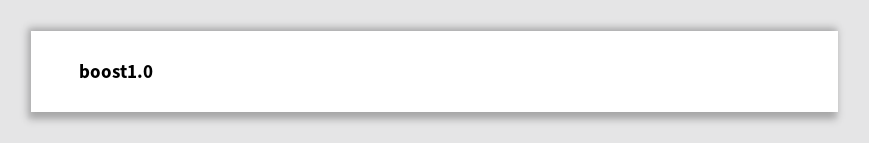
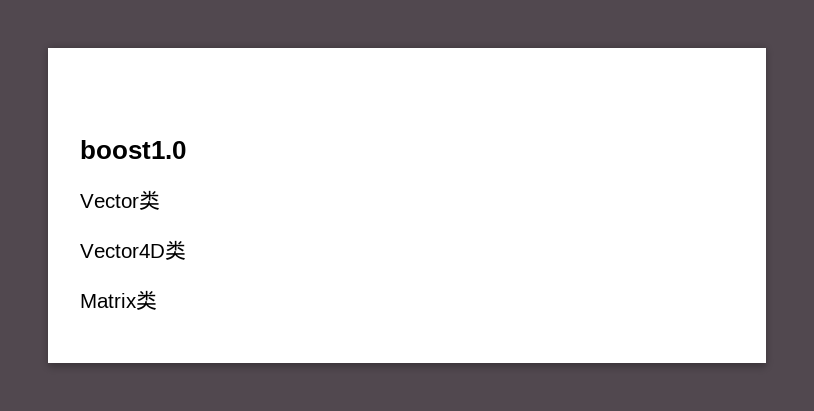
+ Vector类
+ Vector4D类
+ Matrix类

